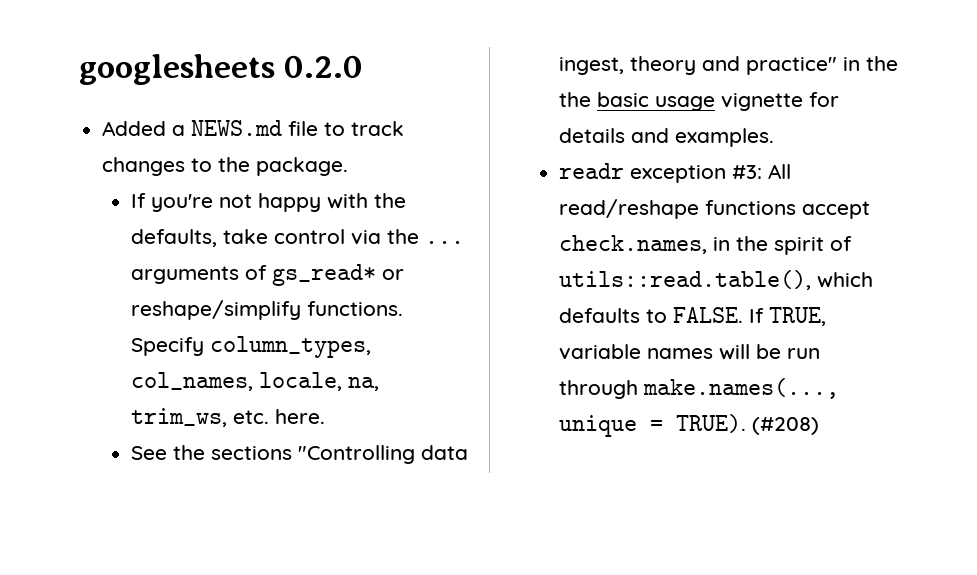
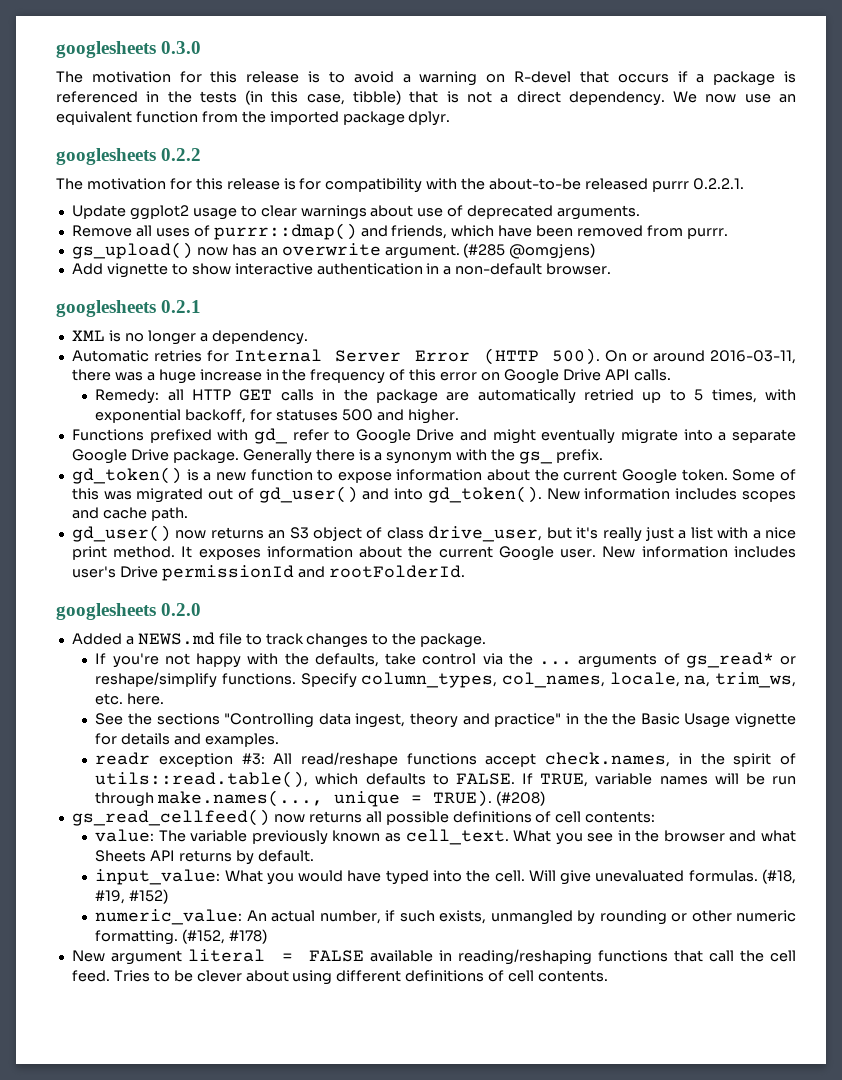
+ googlesheets 0.3.0
+ The motivation for this release is to avoid a warning on R-devel that occurs if a package is referenced in the tests (in this case, tibble) that is not a direct dependency. We now use an equivalent function from the imported package dplyr.
+ googlesheets 0.2.2
+ The motivation for this release is for compatibility with the about-to-be released purrr 0.2.2.1.
+ Update ggplot2 usage to clear warnings about use of deprecated arguments.
+ Remove all uses of purrr::dmap() and friends, which have been removed from purrr.
+ gs_upload() now has an overwrite argument. (#285 @omgjens)
+ Add vignette to show interactive authentication in a non-default browser.
+ googlesheets 0.2.1
+ XML is no longer a dependency.
+ Automatic retries for Internal Server Error (HTTP 500). On or around 2016-03-11, there was a huge increase in the frequency of this error on Google Drive API calls.
+ Remedy: all HTTP GET calls in the package are automatically retried up to 5 times, with exponential backoff, for statuses 500 and higher.
+ Functions prefixed with gd_ refer to Google Drive and might eventually migrate into a separate Google Drive package. Generally there is a synonym with the gs_ prefix.
+ gd_token() is a new function to expose information about the current Google token. Some of this was migrated out of gd_user() and into gd_token(). New information includes scopes and cache path.
+ gd_user() now returns an S3 object of class drive_user, but it's really just a list with a nice print method. It exposes information about the current Google user. New information includes user's Drive permissionId and rootFolderId.
- See the sections "Controlling data ingest, theory and practice" in the the basic usage vignette for details and examples.
+ See the sections "Controlling data ingest, theory and practice" in the the Basic Usage vignette for details and examples.
+ gs_read_cellfeed() now returns all possible definitions of cell contents:
+ value: The variable previously known as cell_text. What you see in the browser and what Sheets API returns by default.
+ input_value: What you would have typed into the cell. Will give unevaluated formulas. (#18, #19, #152)
+ numeric_value: An actual number, if such exists, unmangled by rounding or other numeric formatting. (#152, #178)
+ New argument literal = FALSE available in reading/reshaping functions that call the cell feed. Tries to be clever about using different definitions of cell contents.

